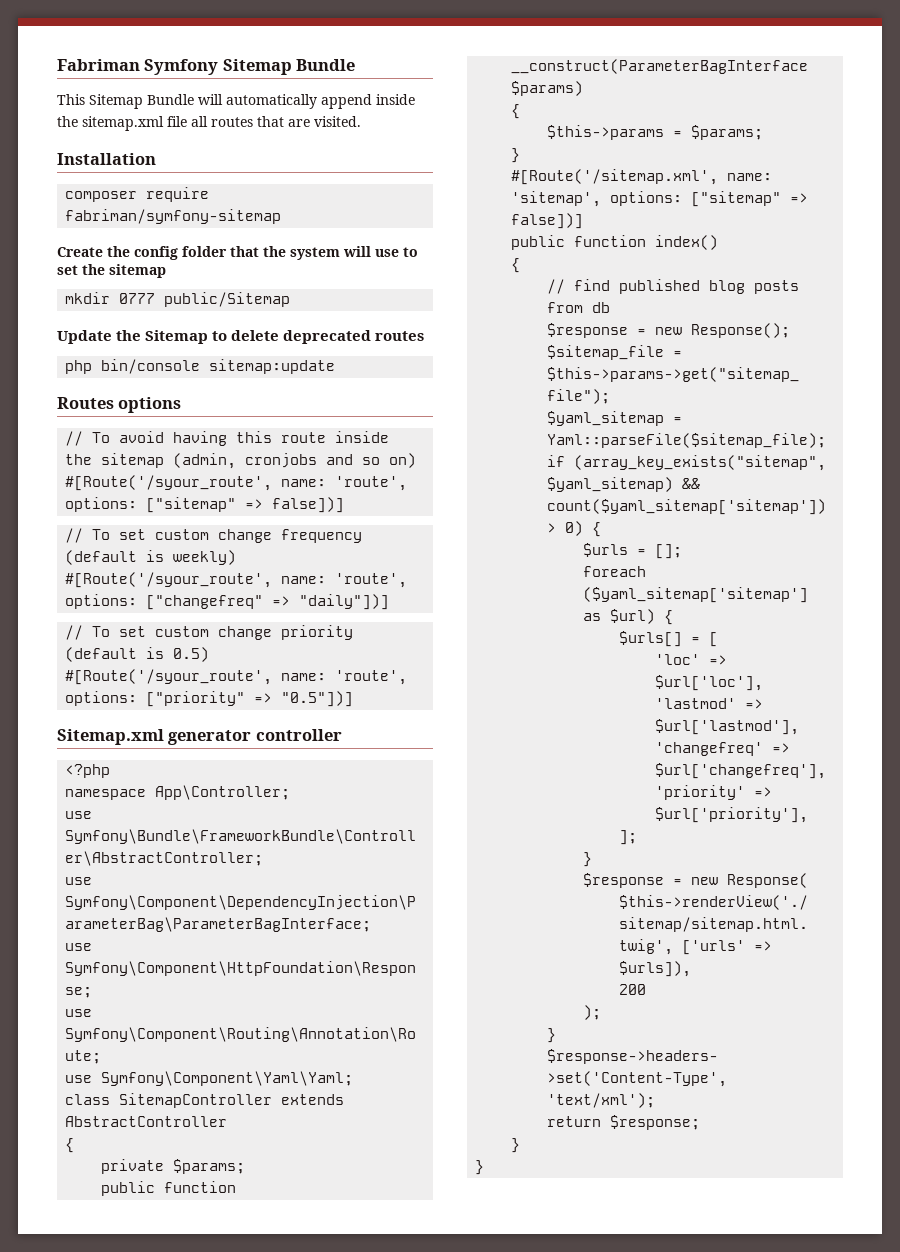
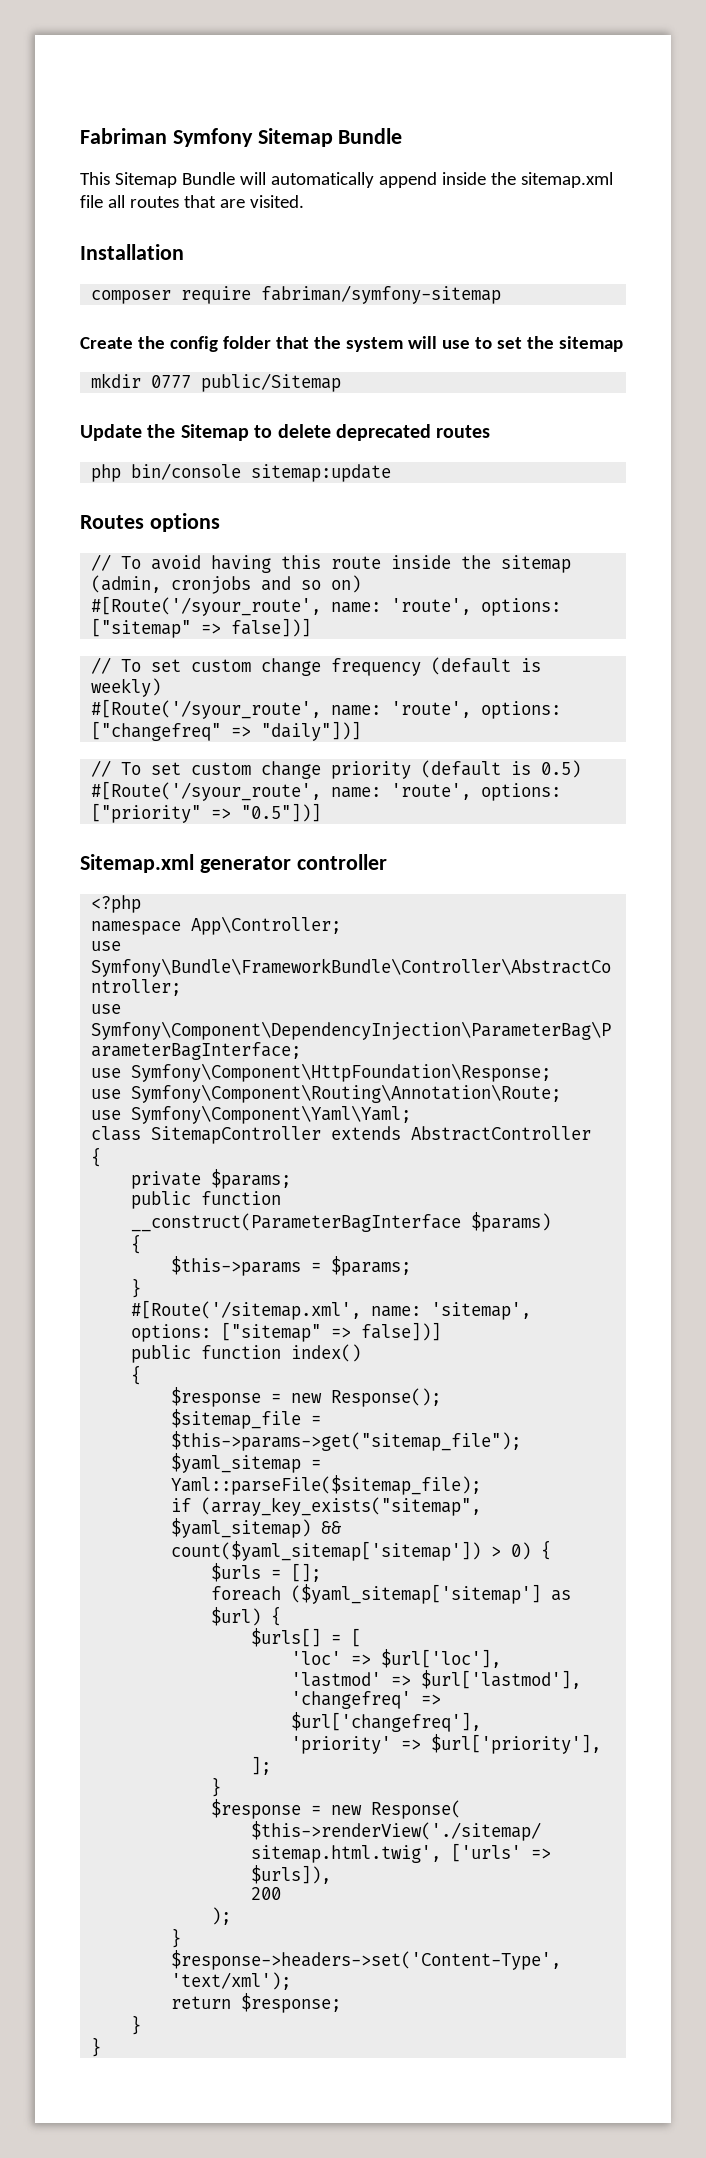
- // find published blog posts from db

